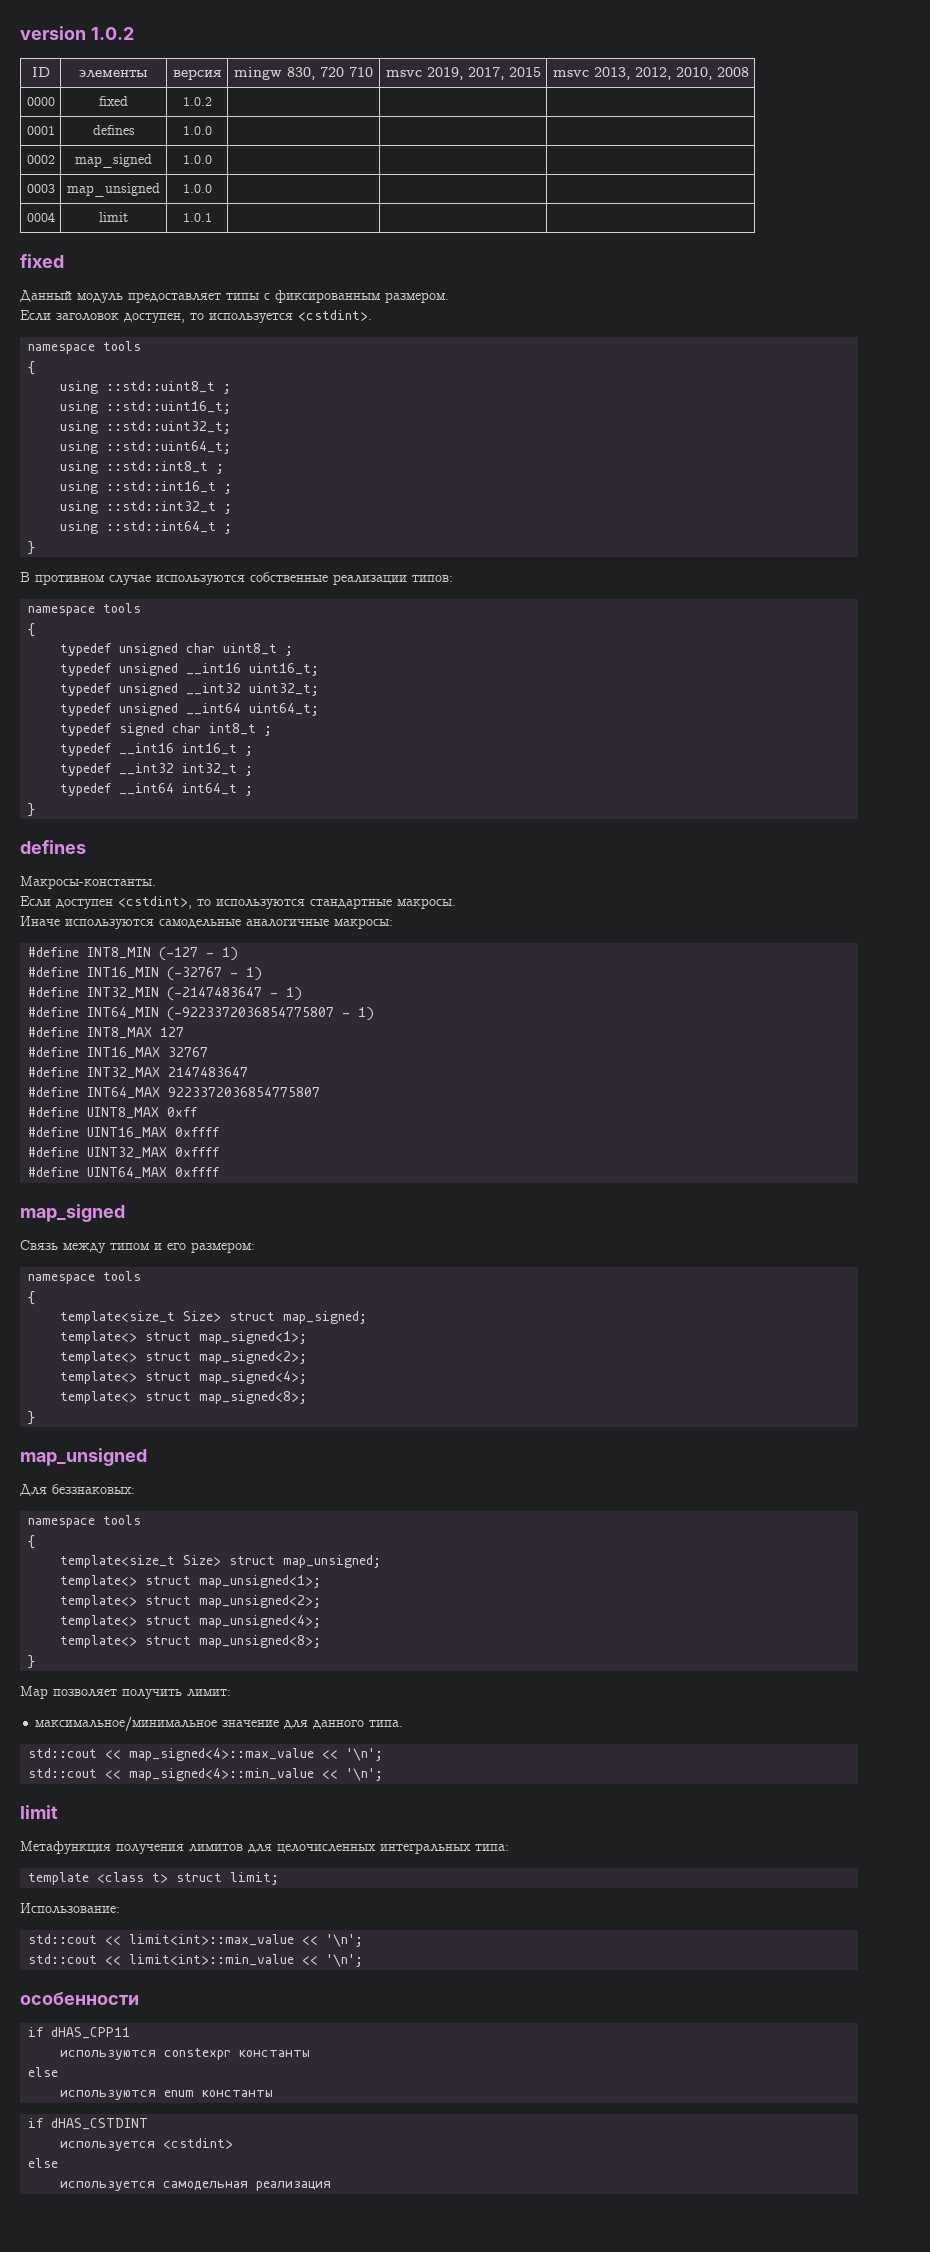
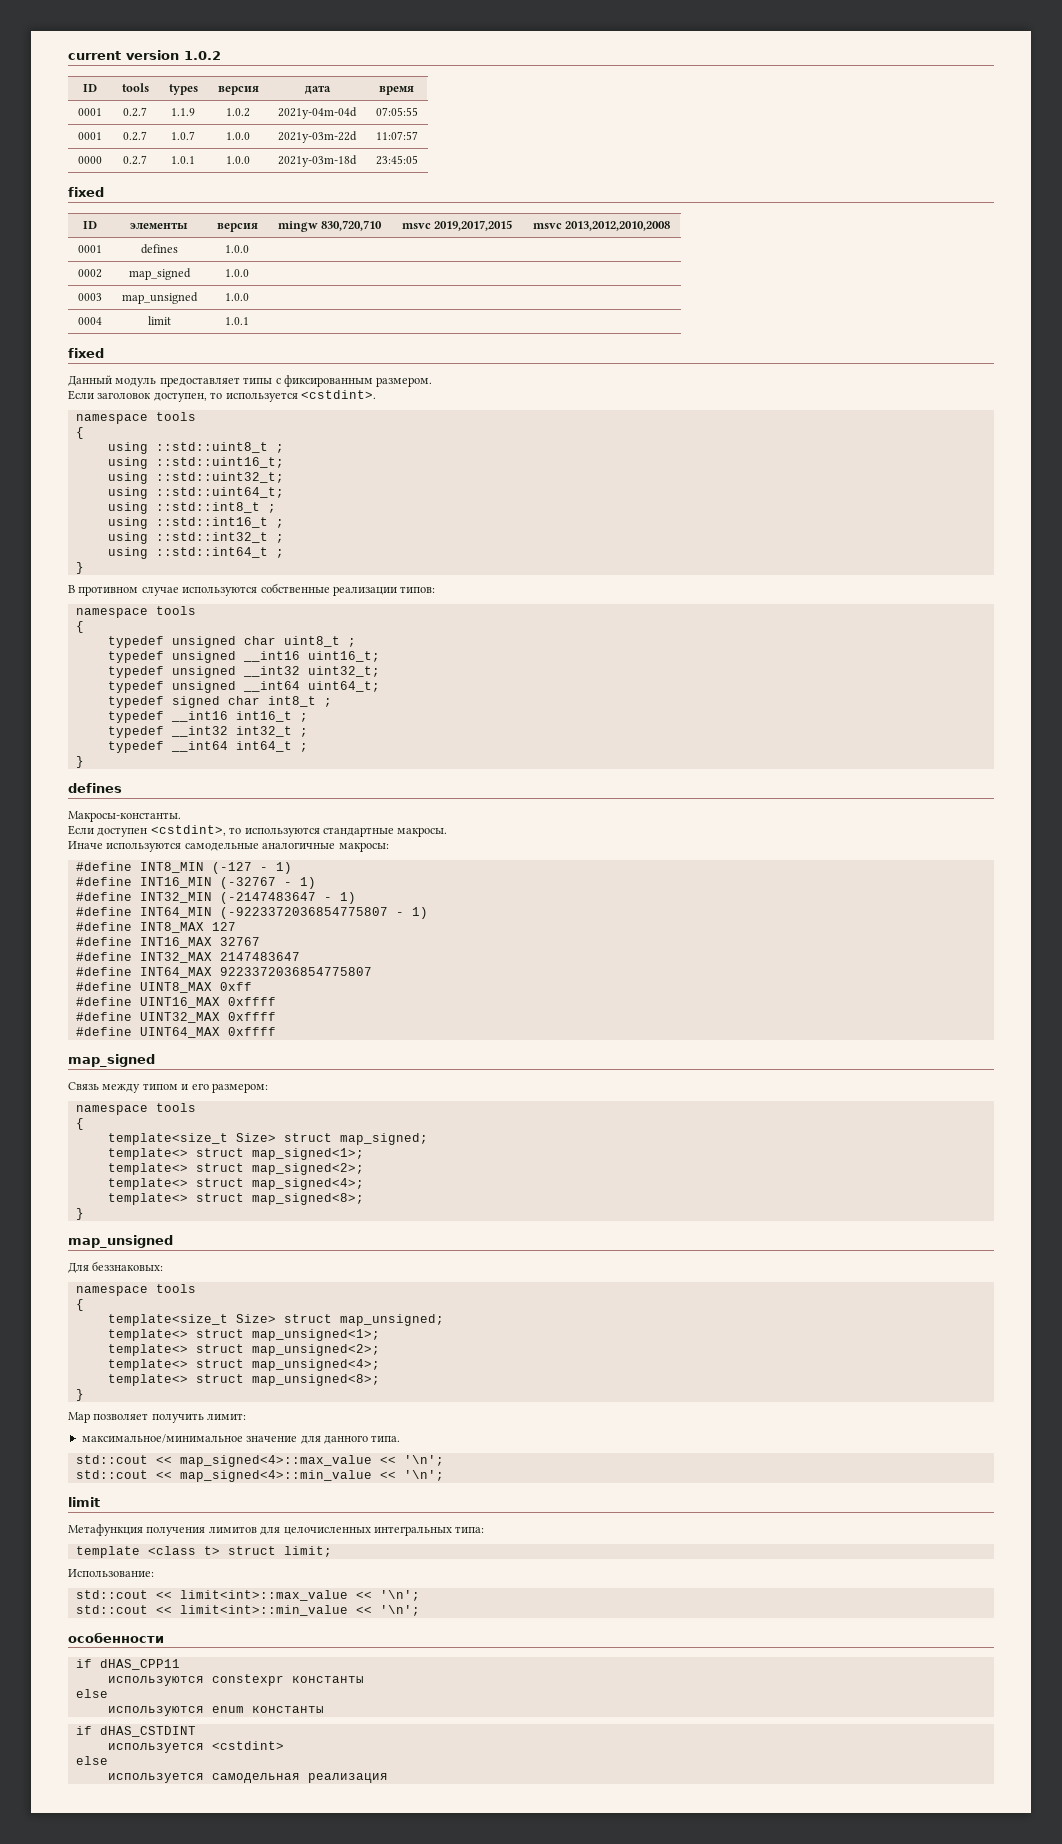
- version 1.0.2
+ current version 1.0.2
- ID | элементы | версия | mingw 830, 720 710 | msvc 2019, 2017, 2015 | msvc 2013, 2012, 2010, 2008
- 0000 | fixed | 1.0.2 | | |
+ ID | tools | types | версия | дата | время
+ 0001 | 0.2.7 | 1.1.9 | 1.0.2 | 2021y-04m-04d | 07:05:55
+ 0001 | 0.2.7 | 1.0.7 | 1.0.0 | 2021y-03m-22d | 11:07:57
+ 0000 | 0.2.7 | 1.0.1 | 1.0.0 | 2021y-03m-18d | 23:45:05
+ fixed
+ ID | элементы | версия | mingw 830,720,710 | msvc 2019,2017,2015 | msvc 2013,2012,2010,2008

